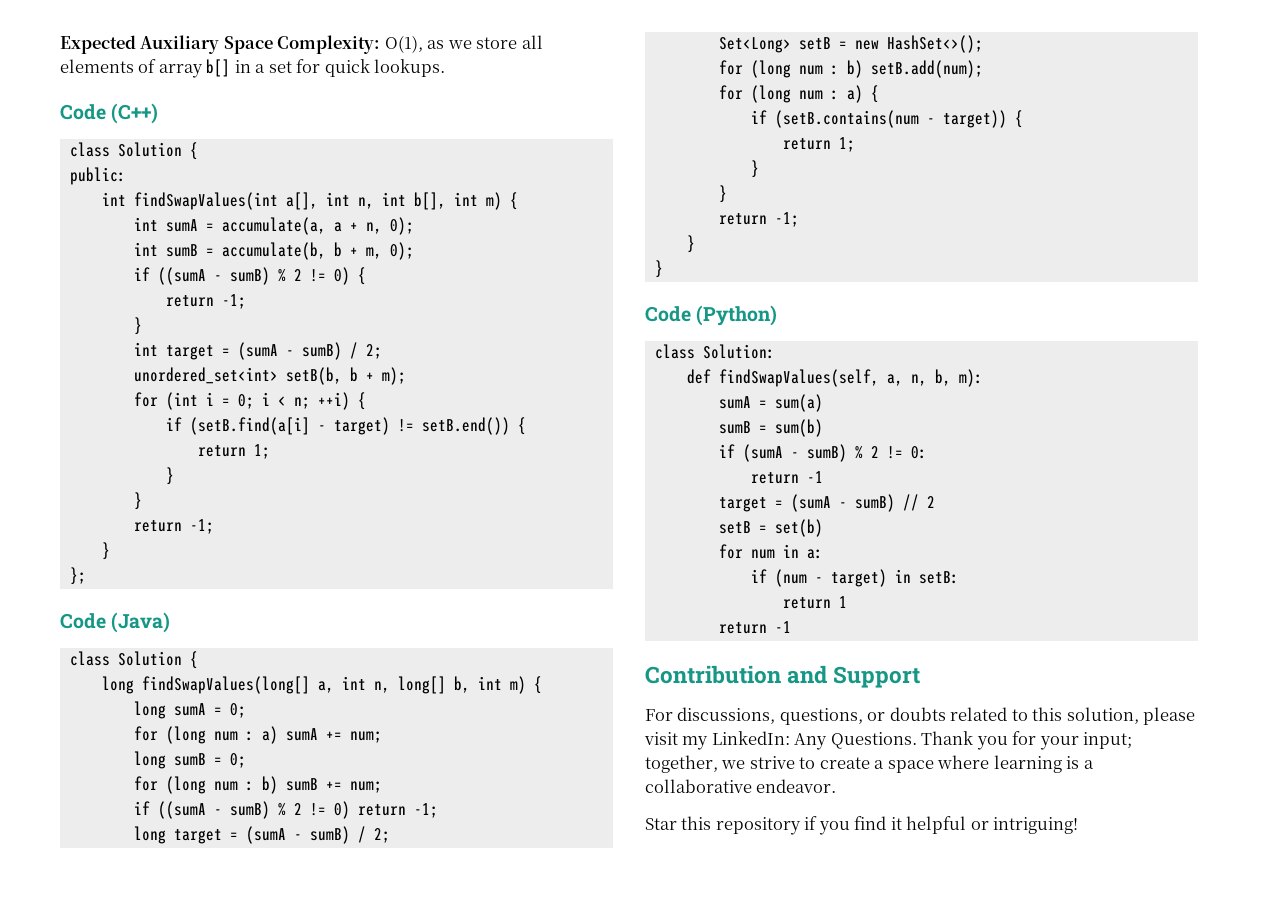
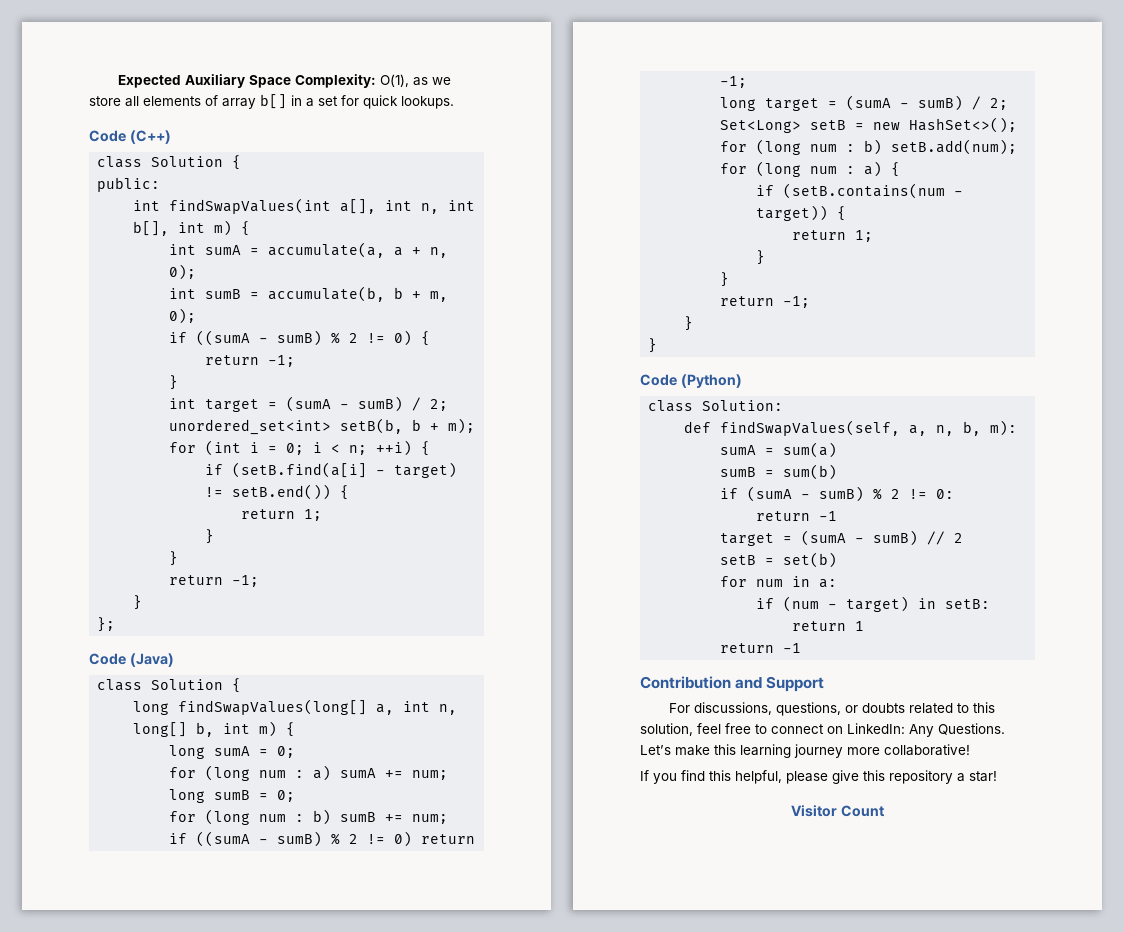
- For discussions, questions, or doubts related to this solution, please visit my LinkedIn: Any Questions. Thank you for your input; together, we strive to create a space where learning is a collaborative endeavor.
- Star this repository if you find it helpful or intriguing!
+ For discussions, questions, or doubts related to this solution, feel free to connect on LinkedIn: Any Questions. Let’s make this learning journey more collaborative!
+ If you find this helpful, please give this repository a star!
+ Visitor Count

